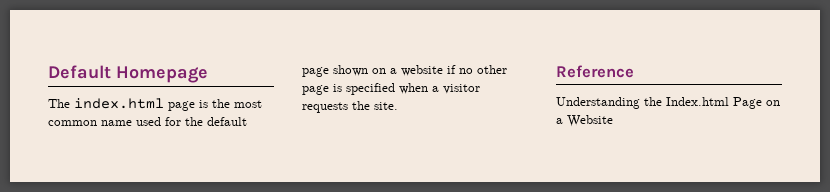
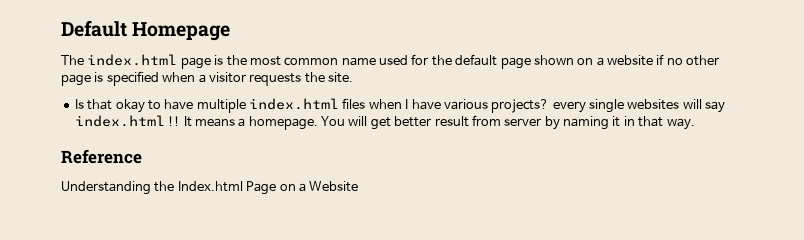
+ Is that okay to have multiple index.html files when I have various projects? every single websites will say index.html !! It means a homepage. You will get better result from server by naming it in that way.

